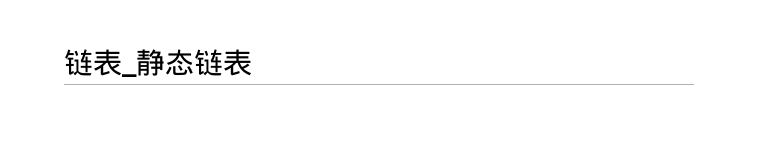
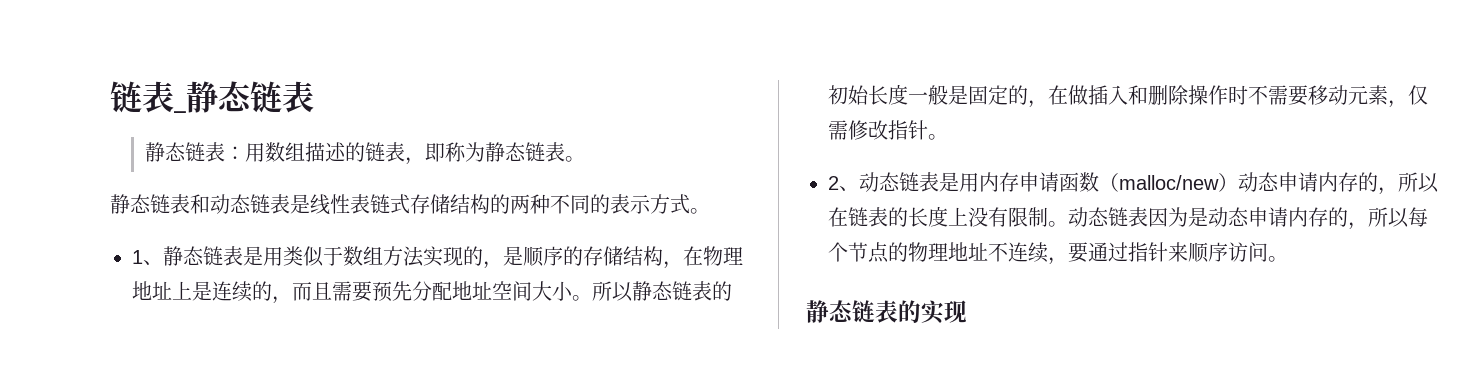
+ 静态链表：用数组描述的链表，即称为静态链表。
+ 静态链表和动态链表是线性表链式存储结构的两种不同的表示方式。
+ 1、静态链表是用类似于数组方法实现的，是顺序的存储结构，在物理地址上是连续的，而且需要预先分配地址空间大小。所以静态链表的初始长度一般是固定的，在做插入和删除操作时不需要移动元素，仅需修改指针。
+ 2、动态链表是用内存申请函数（malloc/new）动态申请内存的，所以在链表的长度上没有限制。动态链表因为是动态申请内存的，所以每个节点的物理地址不连续，要通过指针来顺序访问。
+ 静态链表的实现

